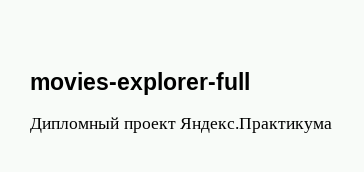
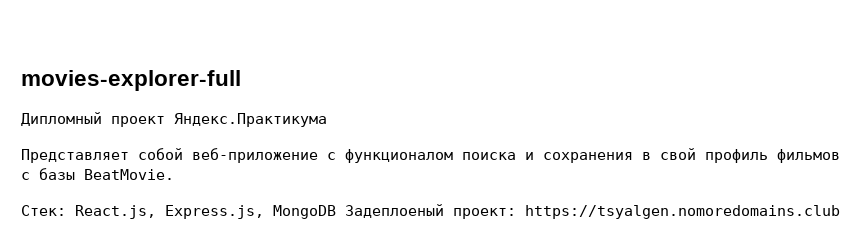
+ Представляет собой веб-приложение с функционалом поиска и сохранения в свой профиль фильмов с базы BeatMovie.
+ Стек: React.js, Express.js, MongoDB Задеплоеный проект: https://tsyalgen.nomoredomains.club

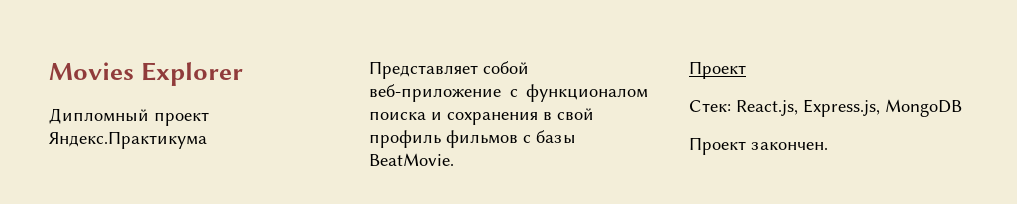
- movies-explorer-full
+ Movies Explorer
  Представляет собой веб-приложение с функционалом поиска и сохранения в свой профиль фильмов с базы BeatMovie.
+ Проект
- Стек: React.js, Express.js, MongoDB Задеплоеный проект: https://tsyalgen.nomoredomains.club
+ Стек: React.js, Express.js, MongoDB
+ Проект закончен.

